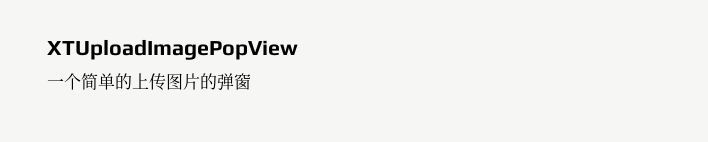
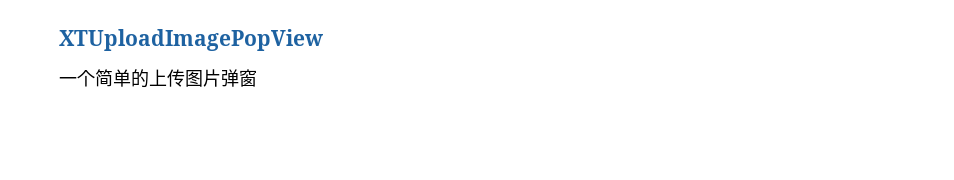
- 一个简单的上传图片的弹窗
+ 一个简单的上传图片弹窗

